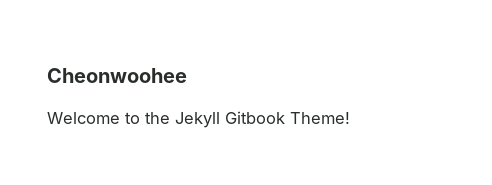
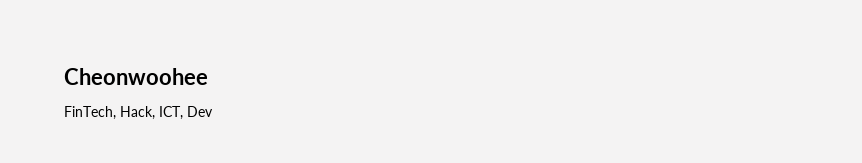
- Welcome to the Jekyll Gitbook Theme!
+ FinTech, Hack, ICT, Dev

